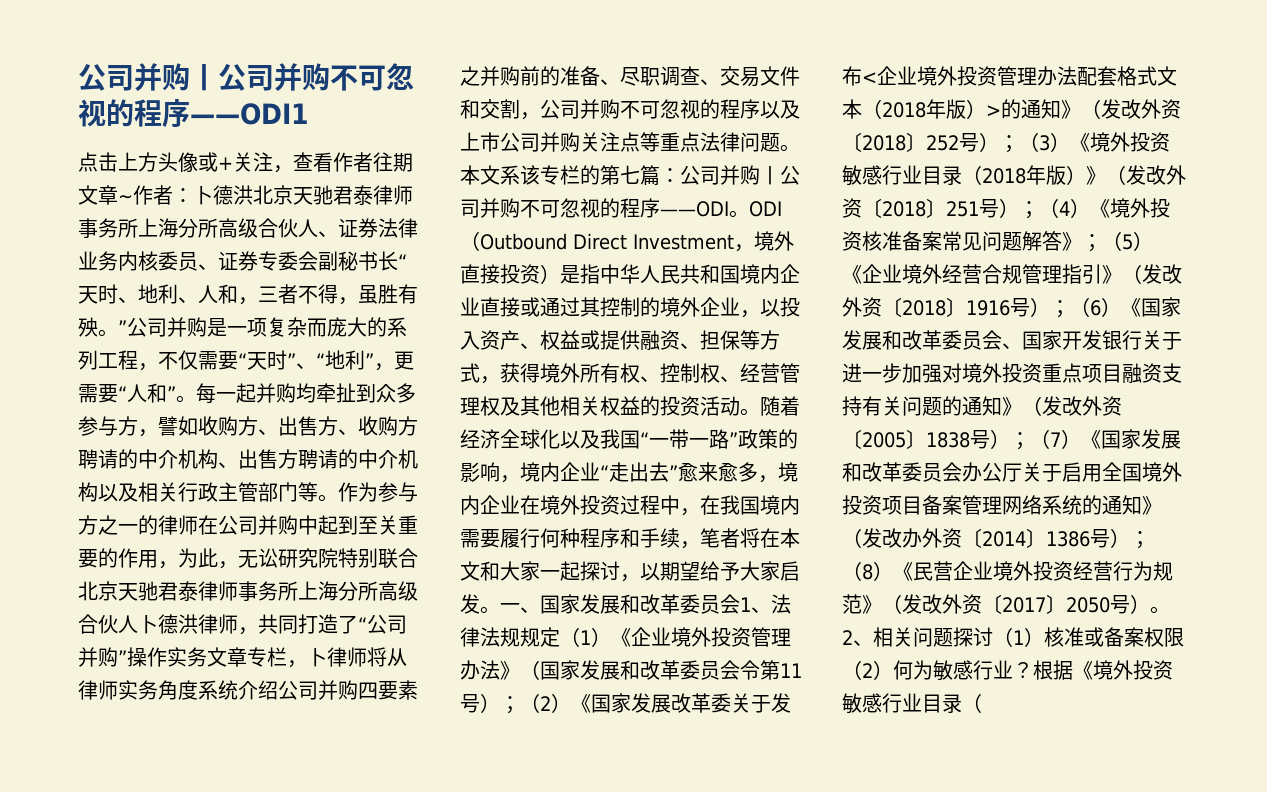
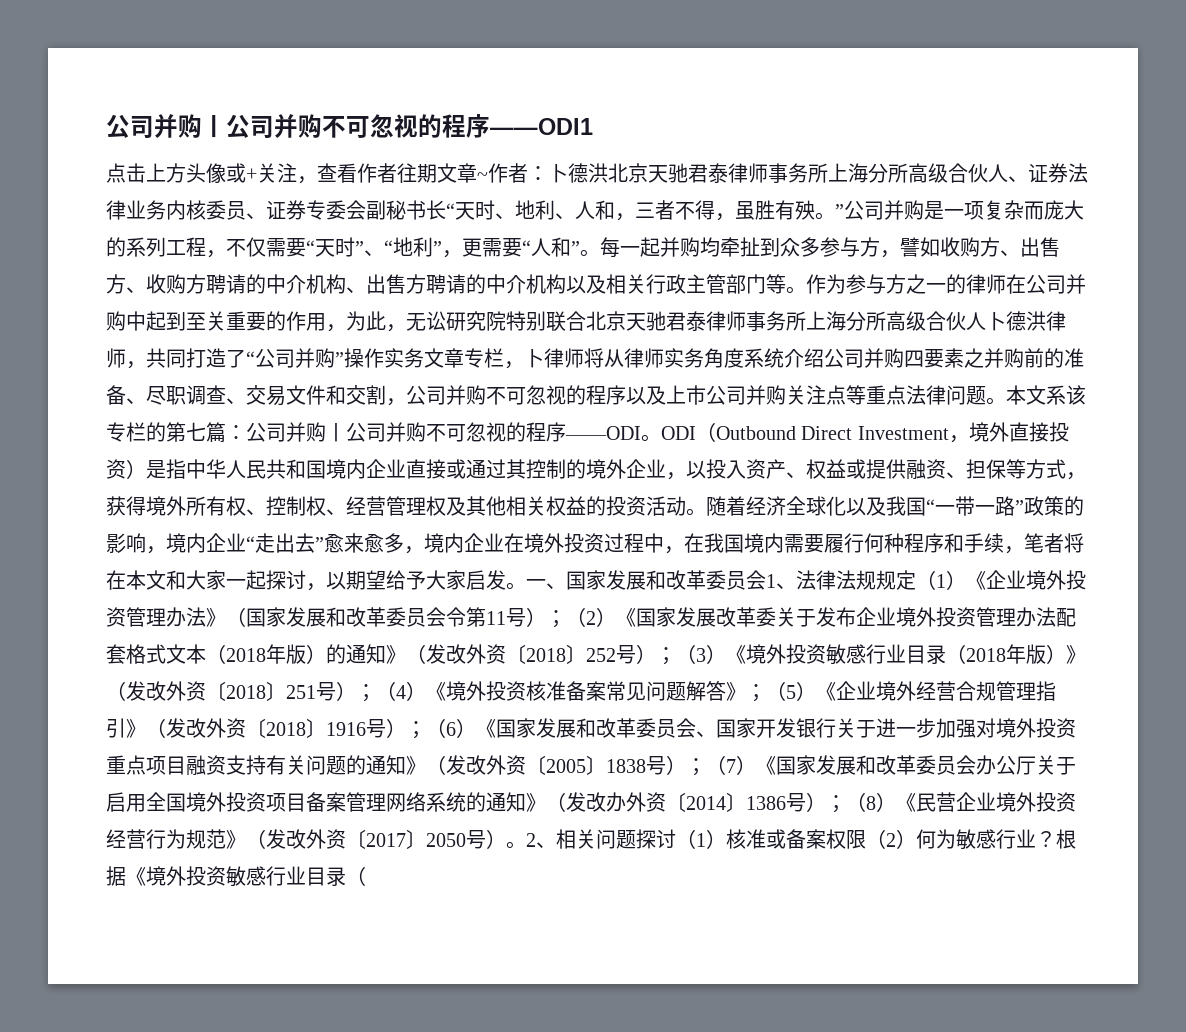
- （2）《国家发展改革委关于发布<企业境外投资管理办法配套格式文本（2018年版）>的通知》（发改外资〔2018〕252号）；
+ （2）《国家发展改革委关于发布企业境外投资管理办法配套格式文本（2018年版）的通知》（发改外资〔2018〕252号）；

